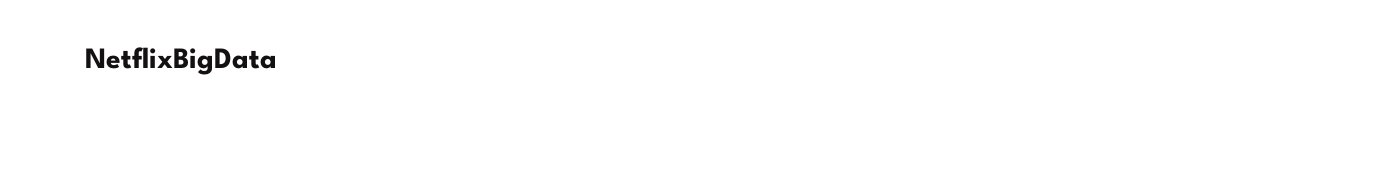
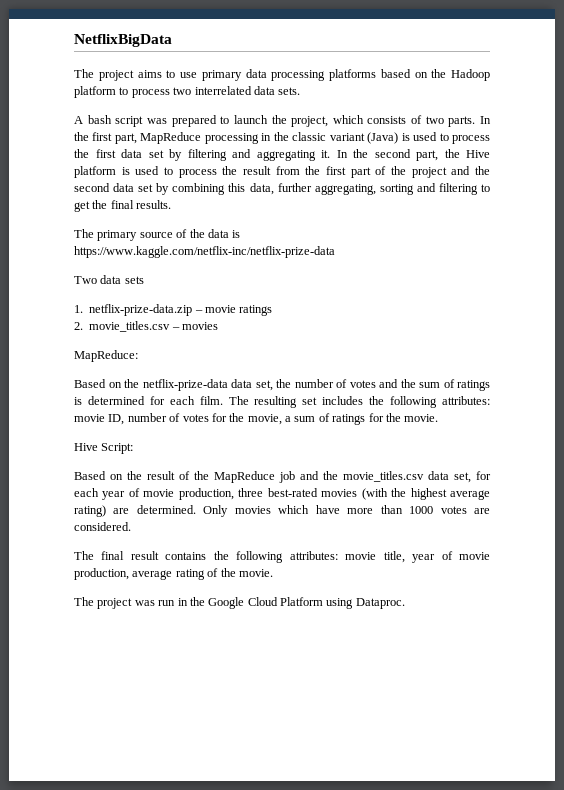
+ The project aims to use primary data processing platforms based on the Hadoop platform to process two interrelated data sets.
+ A bash script was prepared to launch the project, which consists of two parts. In the first part, MapReduce processing in the classic variant (Java) is used to process the first data set by filtering and aggregating it. In the second part, the Hive platform is used to process the result from the first part of the project and the second data set by combining this data, further aggregating, sorting and filtering to get the final results.
+ The primary source of the data is https://www.kaggle.com/netflix-inc/netflix-prize-data
+ Two data sets
+ 1. netflix-prize-data.zip – movie ratings
+ 2. movie_titles.csv – movies
+ MapReduce:
+ Based on the netflix-prize-data data set, the number of votes and the sum of ratings is determined for each film. The resulting set includes the following attributes: movie ID, number of votes for the movie, a sum of ratings for the movie.
+ Hive Script:
+ Based on the result of the MapReduce job and the movie_titles.csv data set, for each year of movie production, three best-rated movies (with the highest average rating) are determined. Only movies which have more than 1000 votes are considered.
+ The final result contains the following attributes: movie title, year of movie production, average rating of the movie.
+ The project was run in the Google Cloud Platform using Dataproc.

